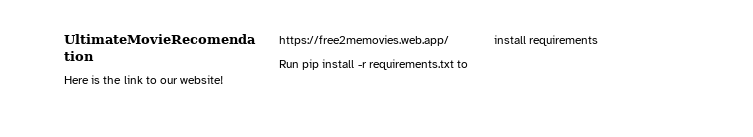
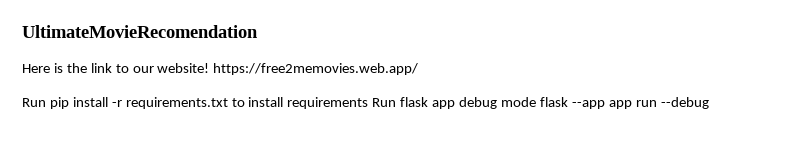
- Run pip install -r requirements.txt to install requirements
+ Run pip install -r requirements.txt to install requirements Run flask app debug mode flask --app app run --debug

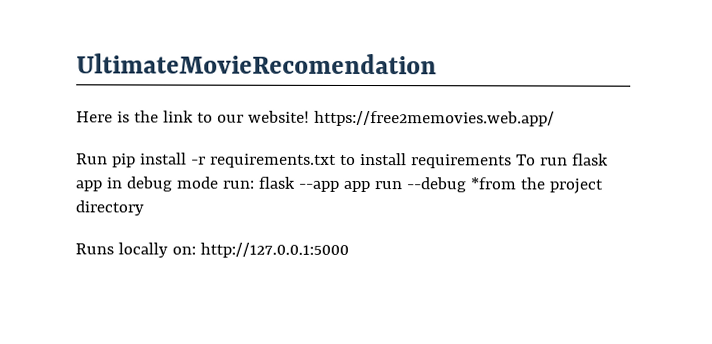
- Run pip install -r requirements.txt to install requirements Run flask app debug mode flask --app app run --debug
+ Run pip install -r requirements.txt to install requirements To run flask app in debug mode run: flask --app app run --debug *from the project directory
+ Runs locally on: http://127.0.0.1:5000

